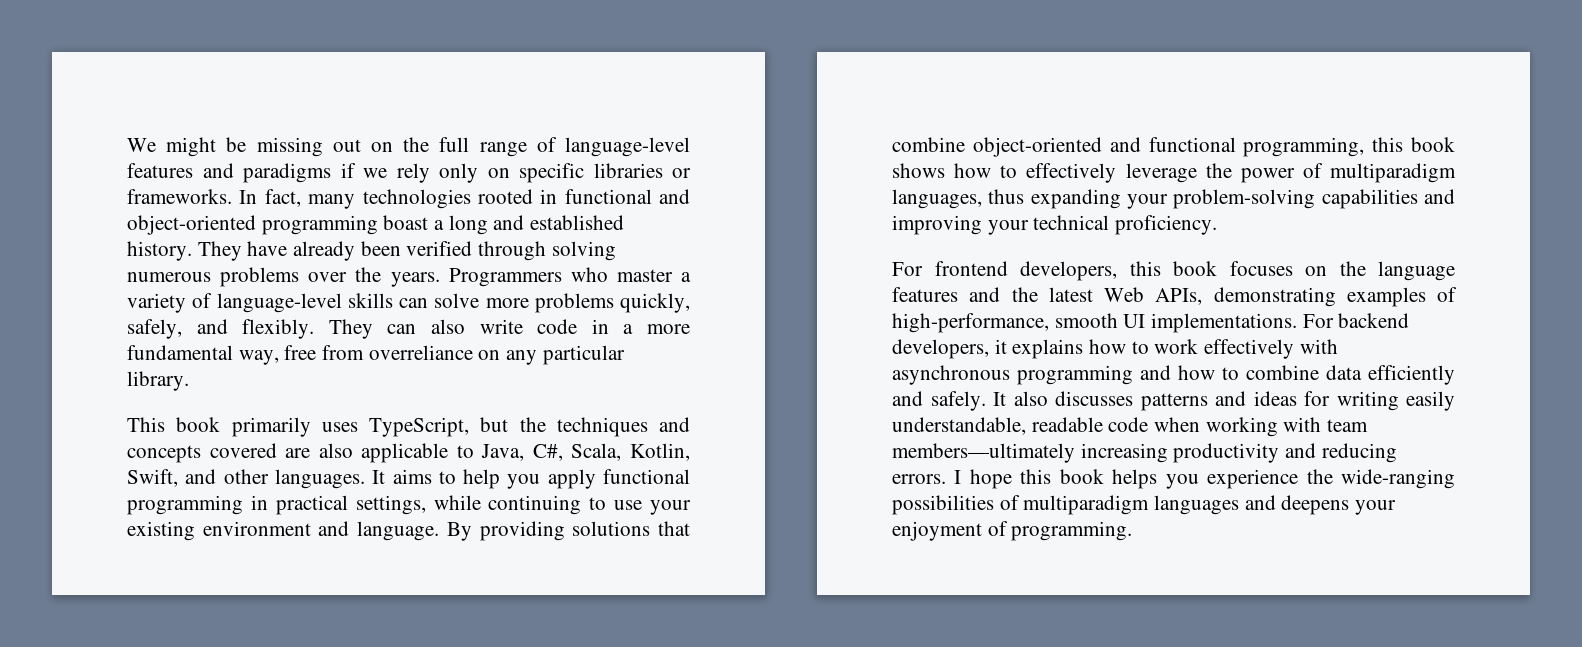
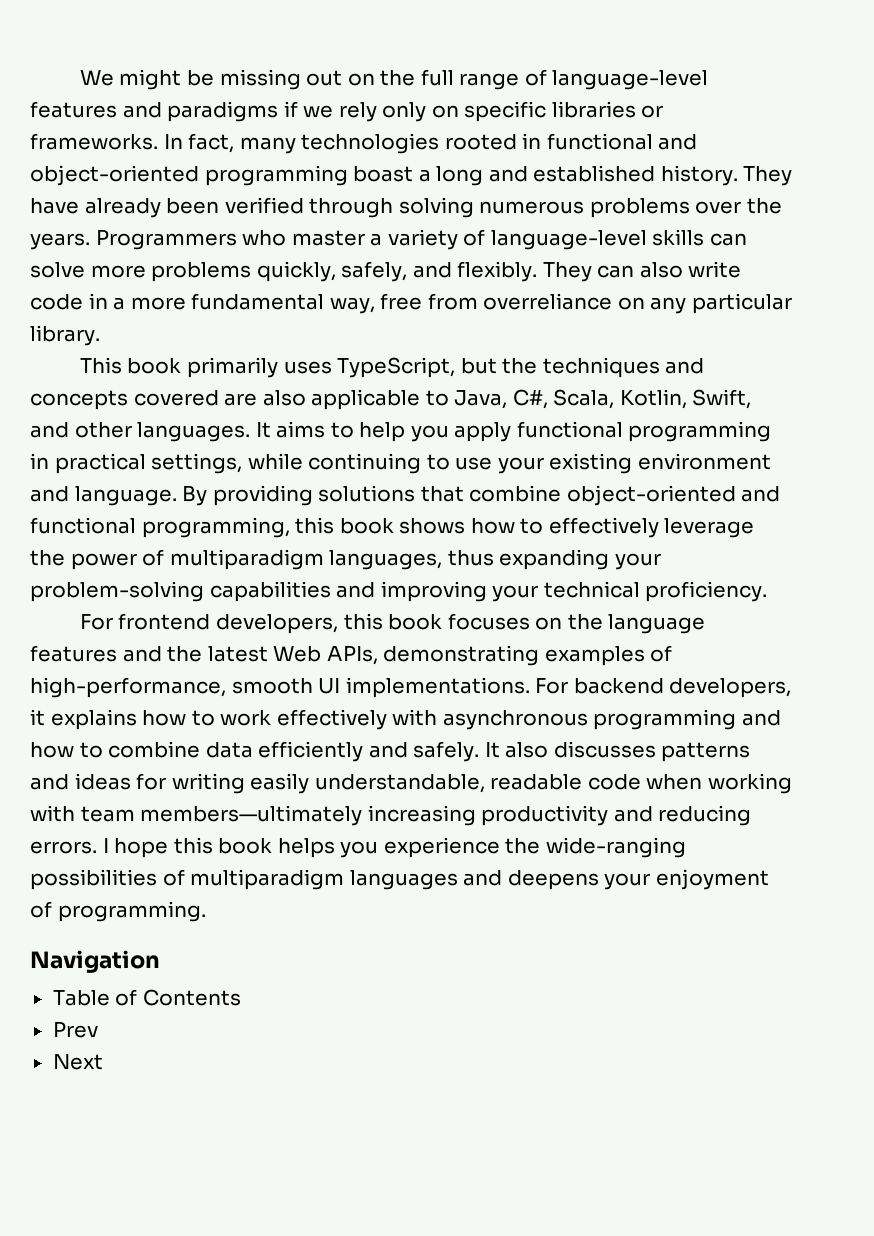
+ Navigation
+ Table of Contents
+ Prev
+ Next

